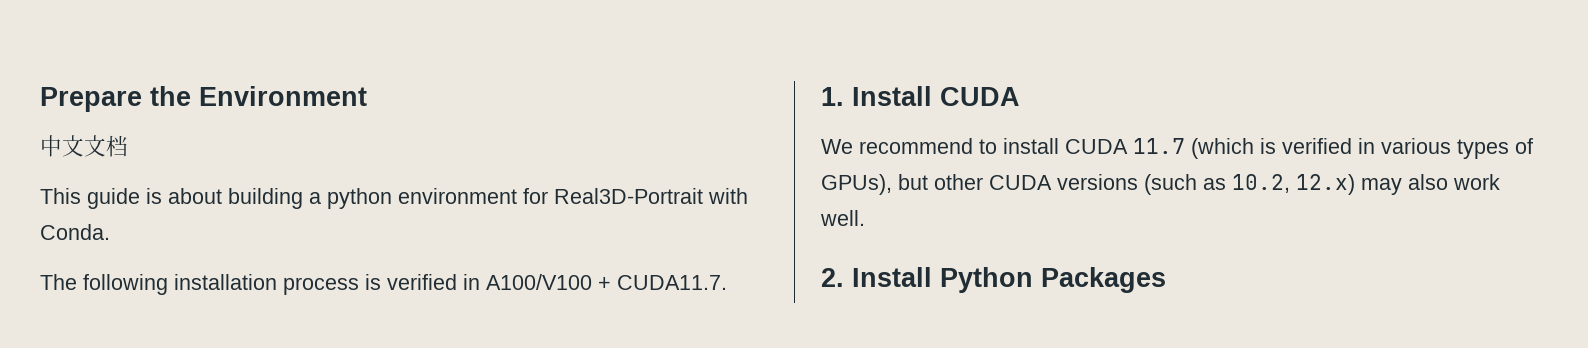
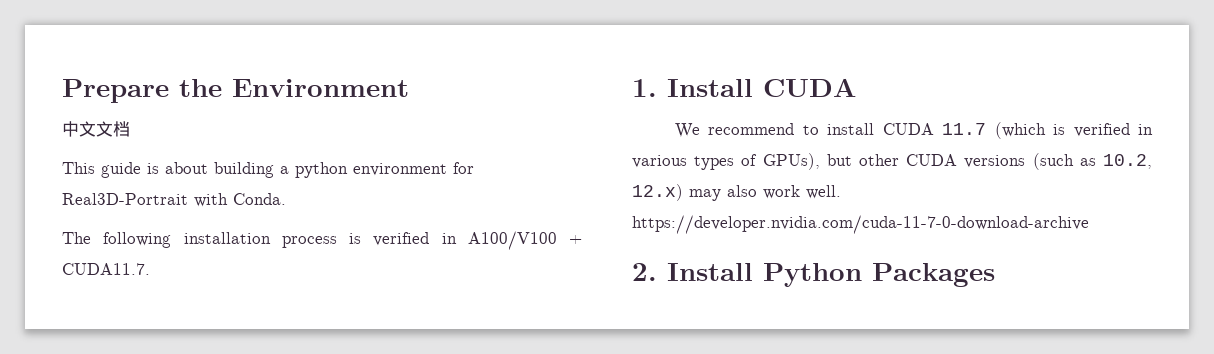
- We recommend to install CUDA 11.7 (which is verified in various types of GPUs), but other CUDA versions (such as 10.2, 12.x) may also work well.
+ We recommend to install CUDA 11.7 (which is verified in various types of GPUs), but other CUDA versions (such as 10.2, 12.x) may also work well. https://developer.nvidia.com/cuda-11-7-0-download-archive

